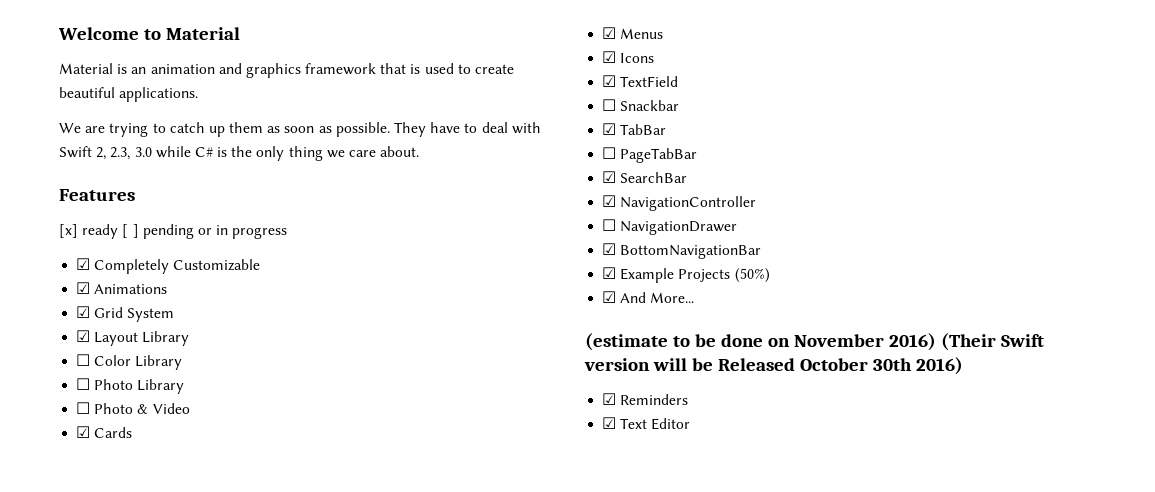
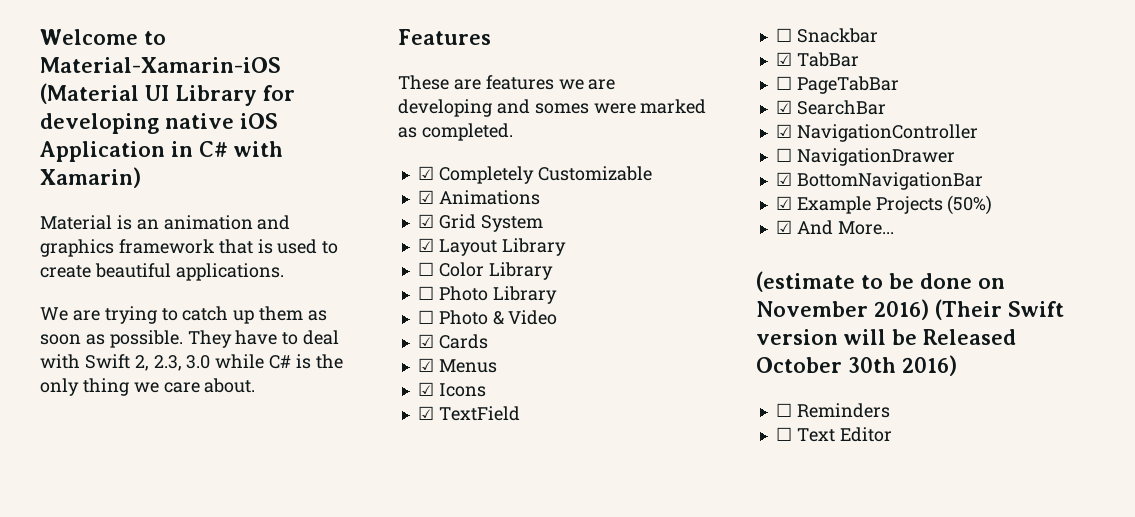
- Welcome to Material
+ Welcome to Material-Xamarin-iOS (Material UI Library for developing native iOS Application in C# with Xamarin)
- [x] ready [ ] pending or in progress
+ These are features we are developing and somes were marked as completed.
- ☑ Reminders
+ ☐ Reminders
- ☑ Text Editor
+ ☐ Text Editor

